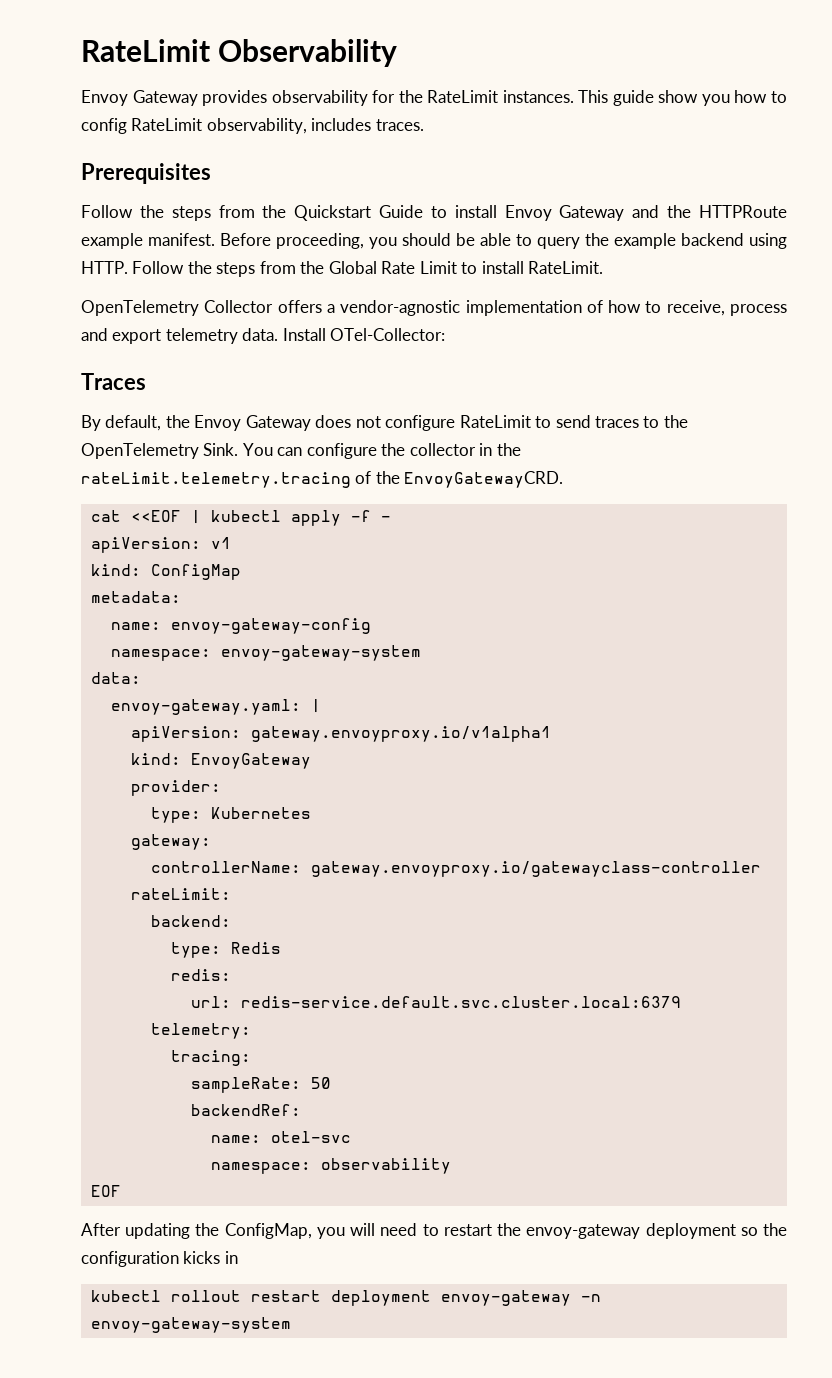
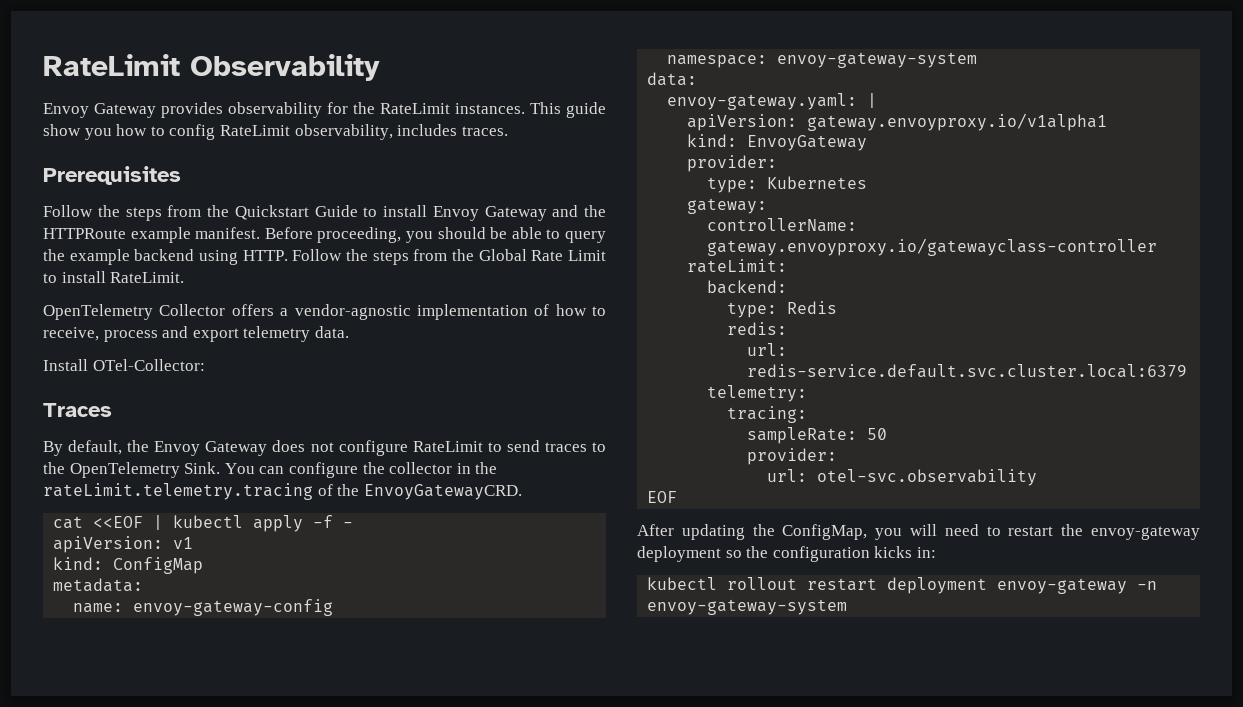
- OpenTelemetry Collector offers a vendor-agnostic implementation of how to receive, process and export telemetry data. Install OTel-Collector:
+ OpenTelemetry Collector offers a vendor-agnostic implementation of how to receive, process and export telemetry data.
+ Install OTel-Collector:
  sampleRate: 50
- backendRef:
- name: otel-svc
- namespace: observability
+ provider:
+ url: otel-svc.observability
- After updating the ConfigMap, you will need to restart the envoy-gateway deployment so the configuration kicks in
+ After updating the ConfigMap, you will need to restart the envoy-gateway deployment so the configuration kicks in:

